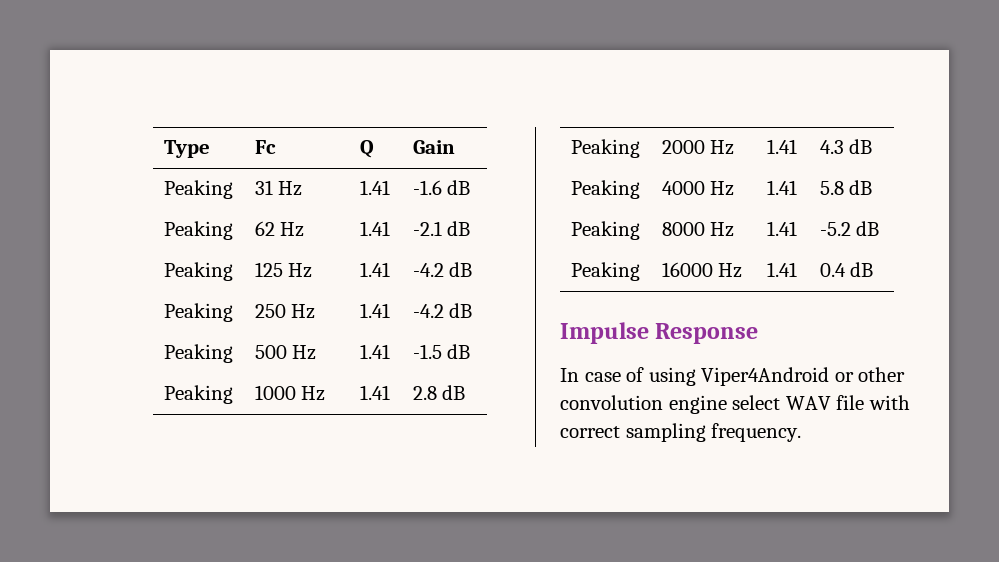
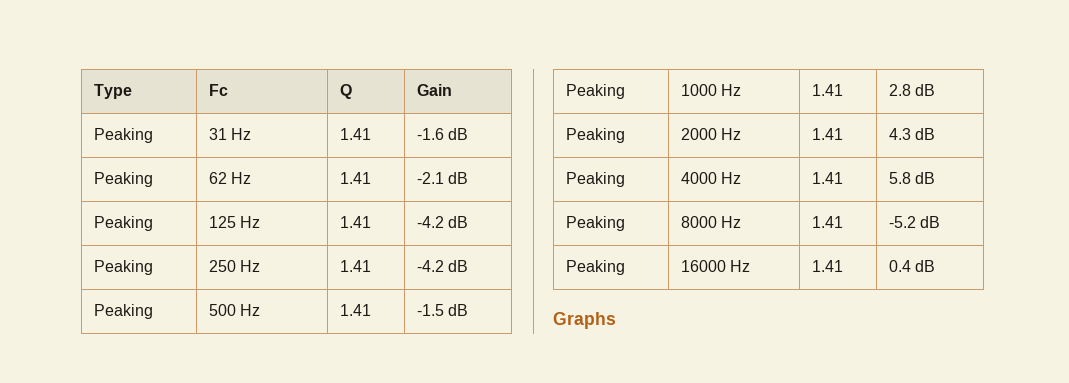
- Impulse Response
- In case of using Viper4Android or other convolution engine select WAV file with correct sampling frequency.
+ Graphs

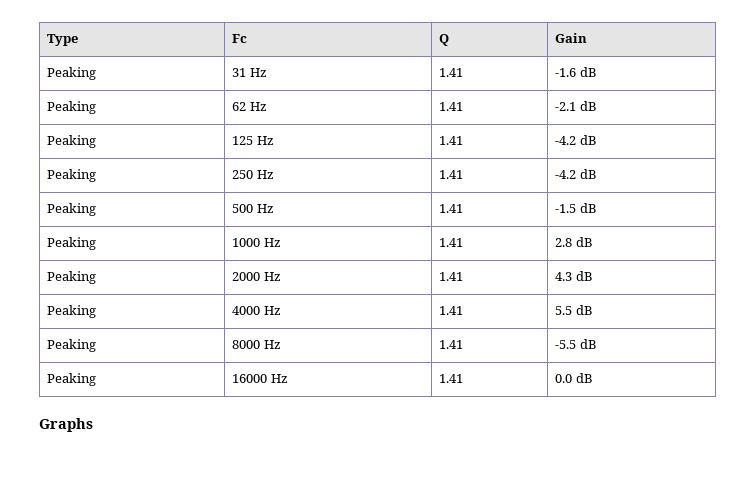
- Peaking | 4000 Hz | 1.41 | 5.8 dB
+ Peaking | 4000 Hz | 1.41 | 5.5 dB
- Peaking | 8000 Hz | 1.41 | -5.2 dB
+ Peaking | 8000 Hz | 1.41 | -5.5 dB
- Peaking | 16000 Hz | 1.41 | 0.4 dB
+ Peaking | 16000 Hz | 1.41 | 0.0 dB

